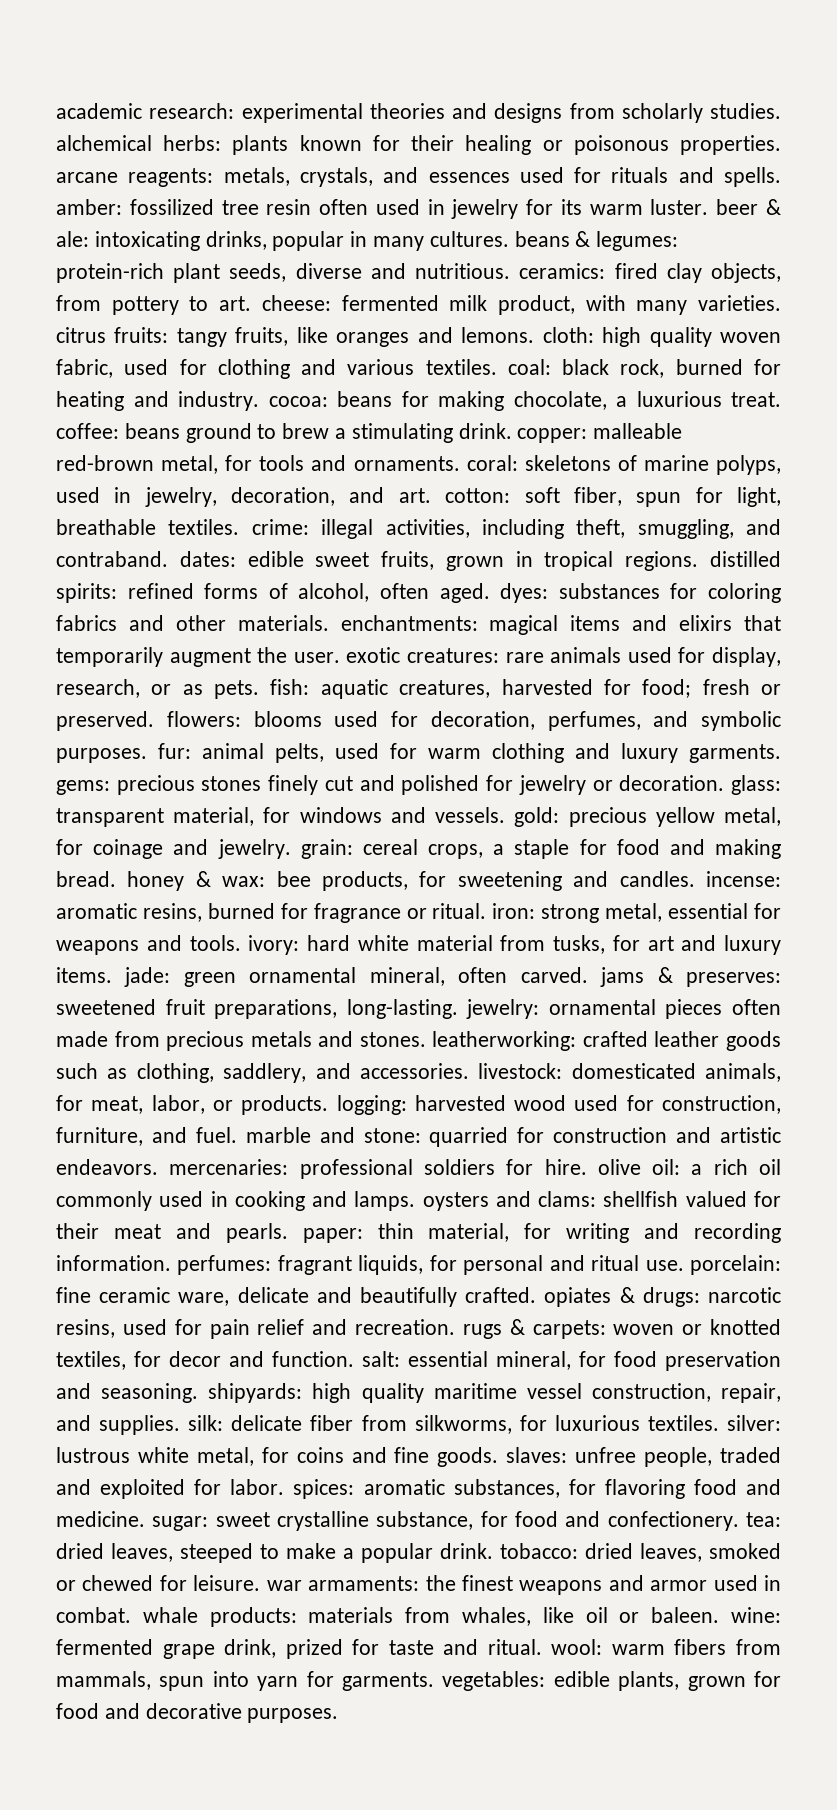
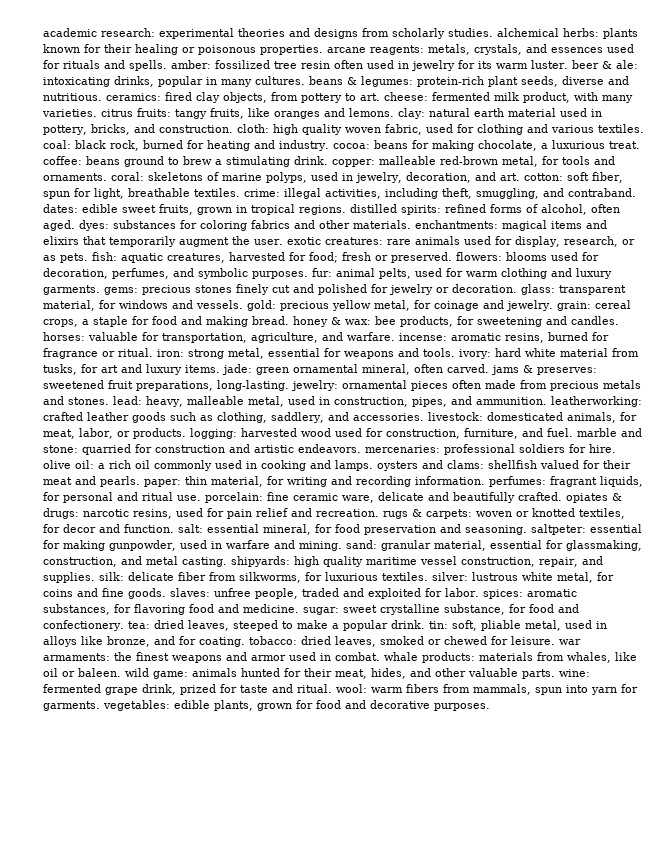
- tangy fruits, like oranges and lemons. cloth:
+ tangy fruits, like oranges and lemons. clay: natural earth material used in pottery, bricks, and construction. cloth:
- bee products, for sweetening and candles. incense:
+ bee products, for sweetening and candles. horses: valuable for transportation, agriculture, and warfare. incense:
- ornamental pieces often made from precious metals and stones. leatherworking:
+ ornamental pieces often made from precious metals and stones. lead: heavy, malleable metal, used in construction, pipes, and ammunition. leatherworking:
- essential mineral, for food preservation and seasoning. shipyards:
+ essential mineral, for food preservation and seasoning. saltpeter: essential for making gunpowder, used in warfare and mining. sand: granular material, essential for glassmaking, construction, and metal casting. shipyards:
- dried leaves, steeped to make a popular drink. tobacco:
+ dried leaves, steeped to make a popular drink. tin: soft, pliable metal, used in alloys like bronze, and for coating. tobacco:
- materials from whales, like oil or baleen. wine:
+ materials from whales, like oil or baleen. wild game: animals hunted for their meat, hides, and other valuable parts. wine:

